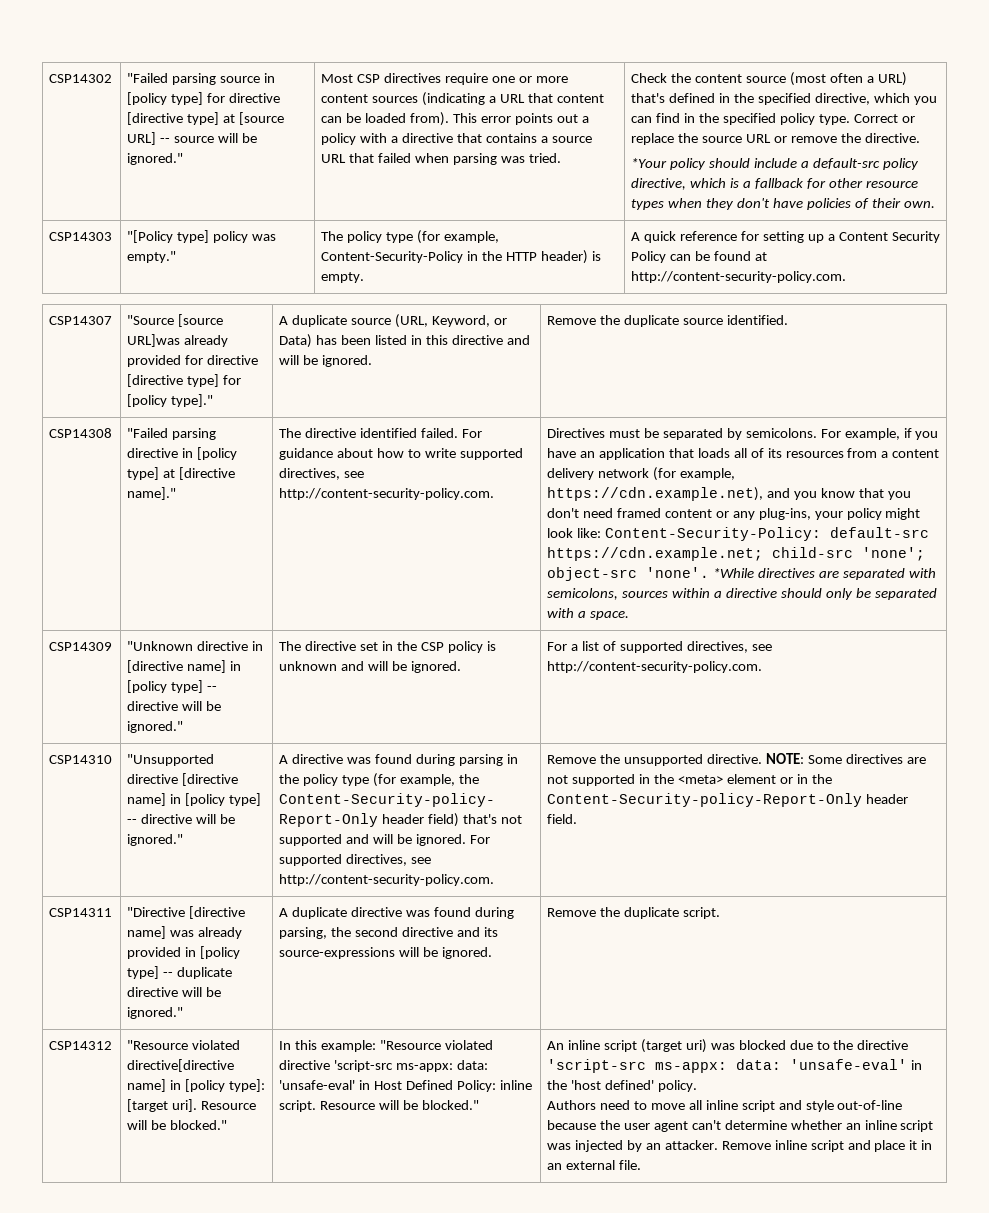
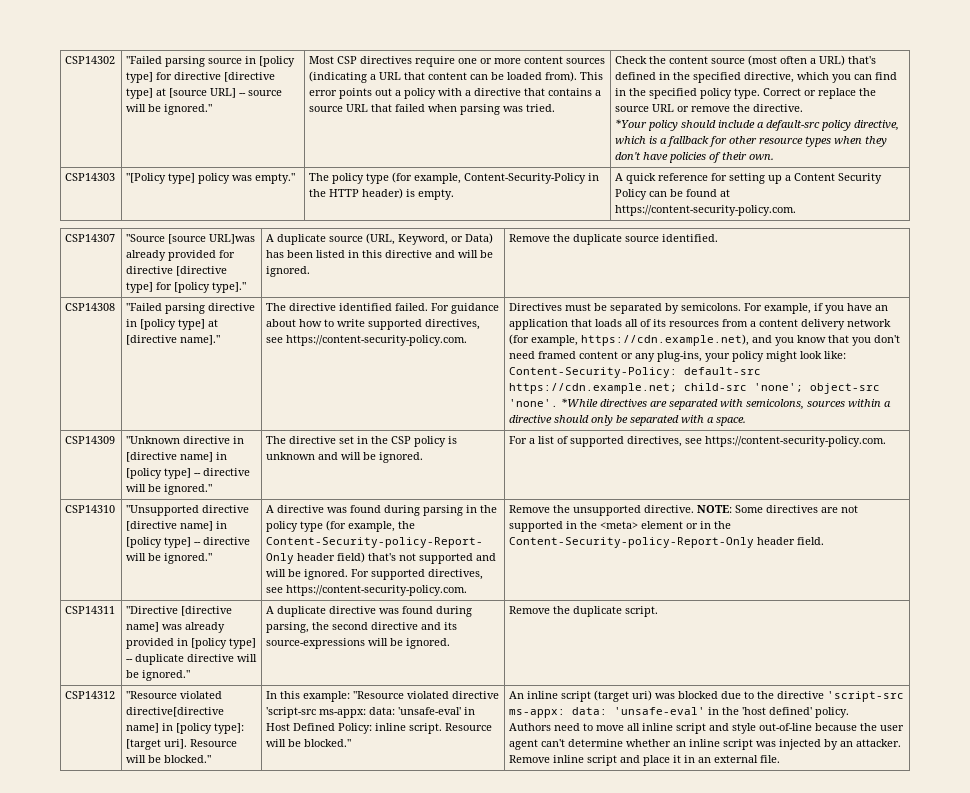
- CSP14303 | "[Policy type] policy was empty." | The policy type (for example, Content-Security-Policy in the HTTP header) is empty. | A quick reference for setting up a Content Security Policy can be found at http://content-security-policy.com.
+ CSP14303 | "[Policy type] policy was empty." | The policy type (for example, Content-Security-Policy in the HTTP header) is empty. | A quick reference for setting up a Content Security Policy can be found at https://content-security-policy.com.
- For guidance about how to write supported directives, see http://content-security-policy.com.
+ For guidance about how to write supported directives, see https://content-security-policy.com.
- CSP14309 | "Unknown directive in [directive name] in [policy type] -- directive will be ignored." | The directive set in the CSP policy is unknown and will be ignored. | For a list of supported directives, see http://content-security-policy.com.
+ CSP14309 | "Unknown directive in [directive name] in [policy type] -- directive will be ignored." | The directive set in the CSP policy is unknown and will be ignored. | For a list of supported directives, see https://content-security-policy.com.
- For supported directives, see http://content-security-policy.com.
+ For supported directives, see https://content-security-policy.com.

